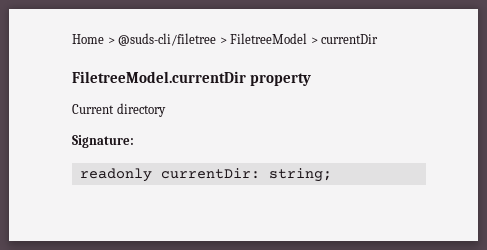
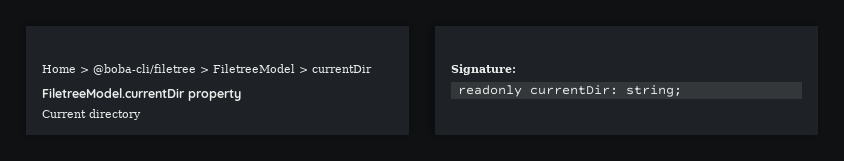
- Home > @suds-cli/filetree > FiletreeModel > currentDir
+ Home > @boba-cli/filetree > FiletreeModel > currentDir

